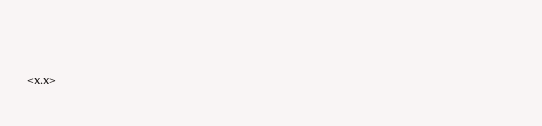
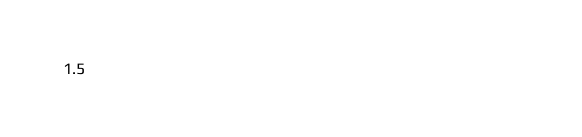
- <x.x>
+ 1.5

